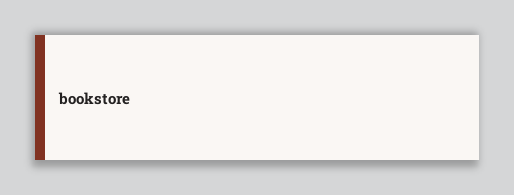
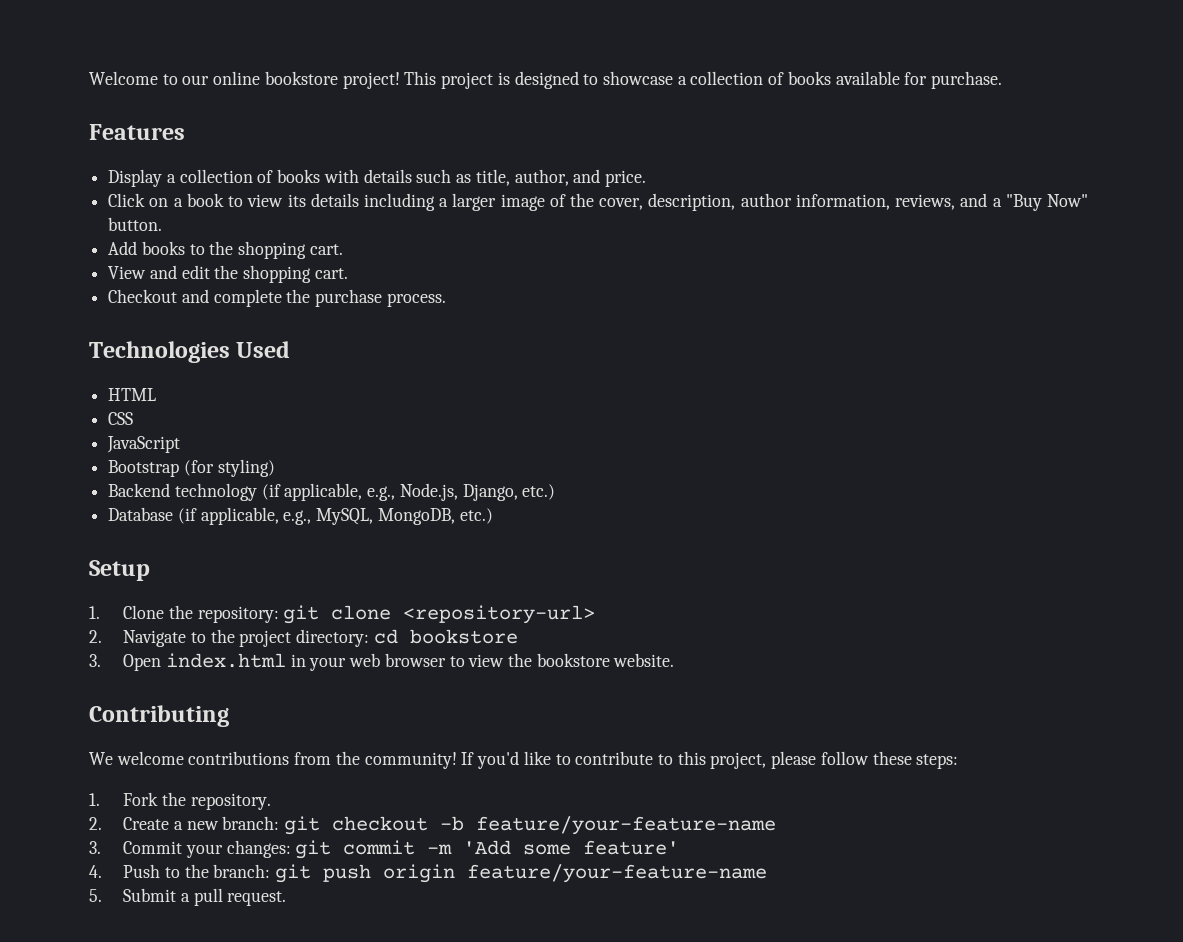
- bookstore
+ Welcome to our online bookstore project! This project is designed to showcase a collection of books available for purchase.
+ Features
+ Display a collection of books with details such as title, author, and price.
+ Click on a book to view its details including a larger image of the cover, description, author information, reviews, and a "Buy Now" button.
+ Add books to the shopping cart.
+ View and edit the shopping cart.
+ Checkout and complete the purchase process.
+ Technologies Used
+ HTML
+ CSS
+ JavaScript
+ Bootstrap (for styling)
+ Backend technology (if applicable, e.g., Node.js, Django, etc.)
+ Database (if applicable, e.g., MySQL, MongoDB, etc.)
+ Setup
+ 1. Clone the repository: git clone <repository-url>
+ 2. Navigate to the project directory: cd bookstore
+ 3. Open index.html in your web browser to view the bookstore website.
+ Contributing
+ We welcome contributions from the community! If you'd like to contribute to this project, please follow these steps:
+ 1. Fork the repository.
+ 2. Create a new branch: git checkout -b feature/your-feature-name
+ 3. Commit your changes: git commit -m 'Add some feature'
+ 4. Push to the branch: git push origin feature/your-feature-name
+ 5. Submit a pull request.

